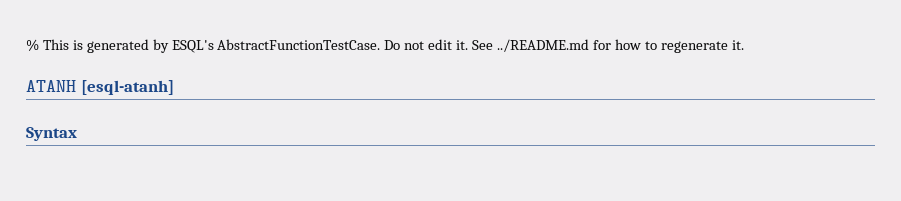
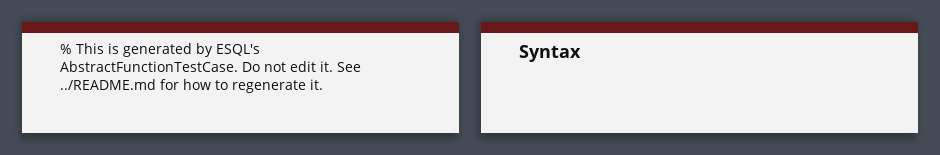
- ATANH [esql-atanh]

